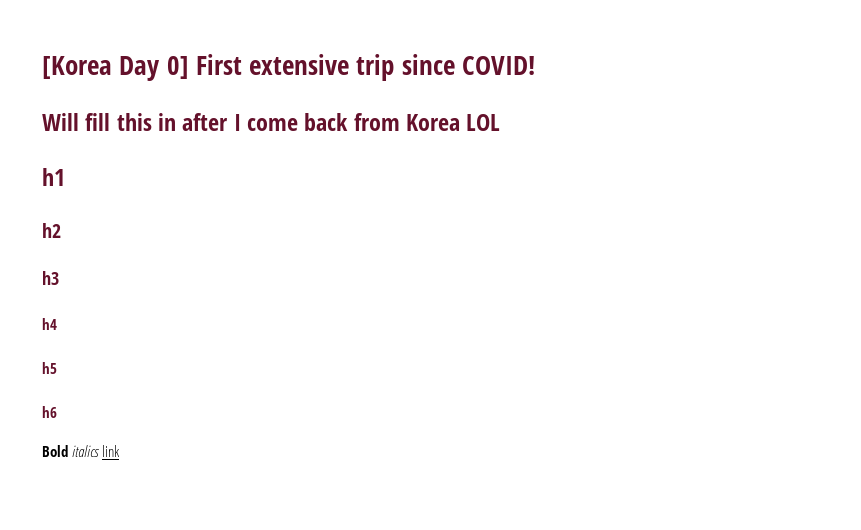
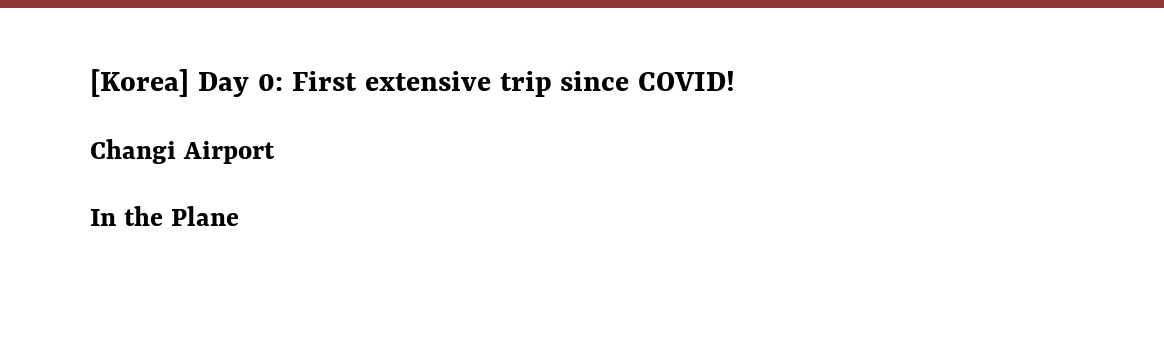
- [Korea Day 0] First extensive trip since COVID!
+ [Korea] Day 0: First extensive trip since COVID!
- Will fill this in after I come back from Korea LOL
- h1
- h2
- h3
- h4
- h5
- h6
- Bold italics link
+ Changi Airport
+ In the Plane

